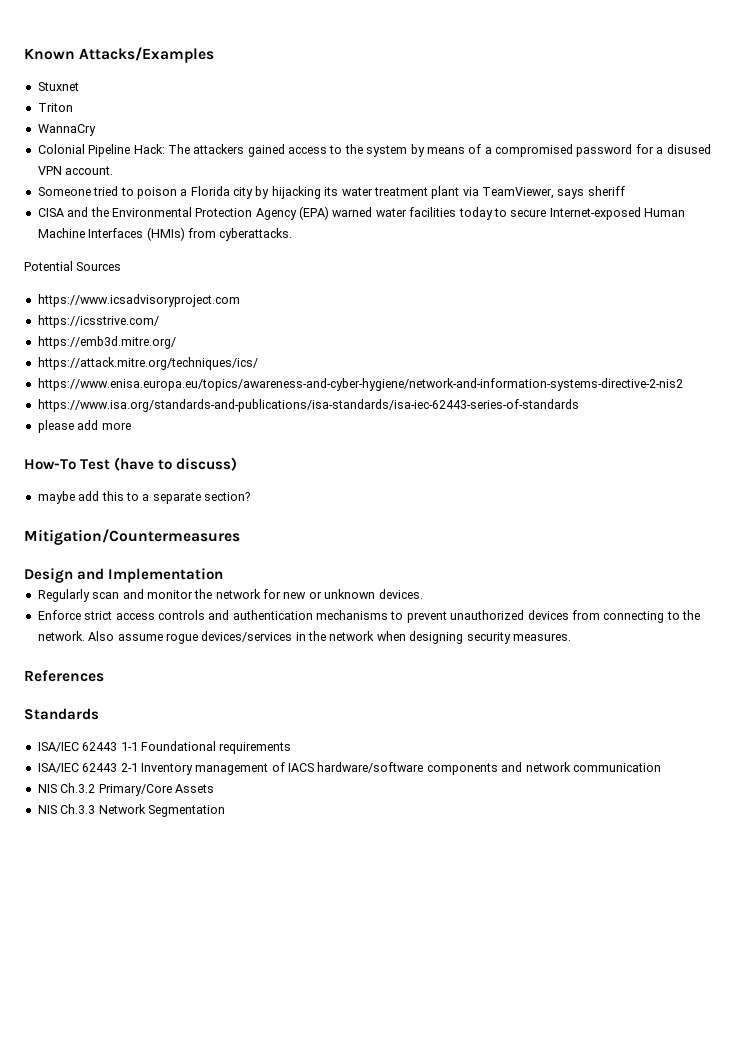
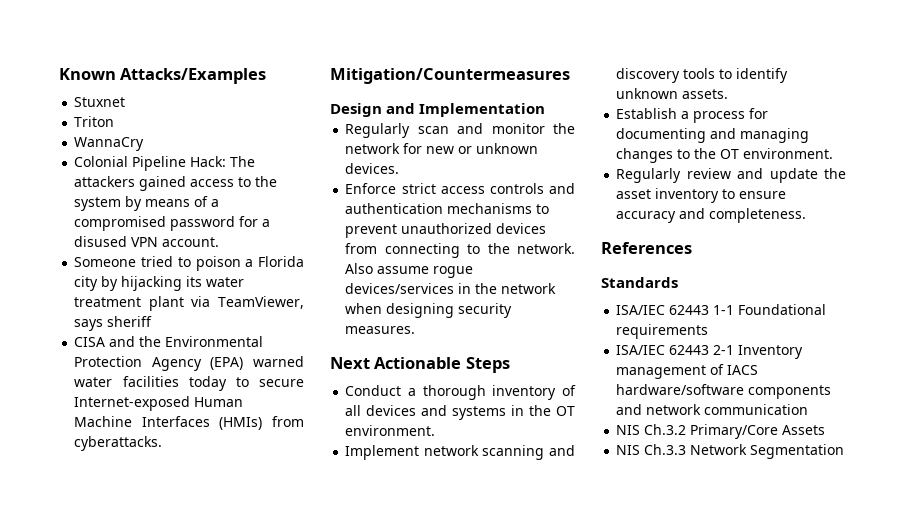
- Potential Sources
- https://www.icsadvisoryproject.com
- https://icsstrive.com/
- https://emb3d.mitre.org/
- https://attack.mitre.org/techniques/ics/
- https://www.enisa.europa.eu/topics/awareness-and-cyber-hygiene/network-and-information-systems-directive-2-nis2
- https://www.isa.org/standards-and-publications/isa-standards/isa-iec-62443-series-of-standards
- please add more
- How-To Test (have to discuss)
- maybe add this to a separate section?
+ Next Actionable Steps
+ Conduct a thorough inventory of all devices and systems in the OT environment.
+ Implement network scanning and discovery tools to identify unknown assets.
+ Establish a process for documenting and managing changes to the OT environment.
+ Regularly review and update the asset inventory to ensure accuracy and completeness.

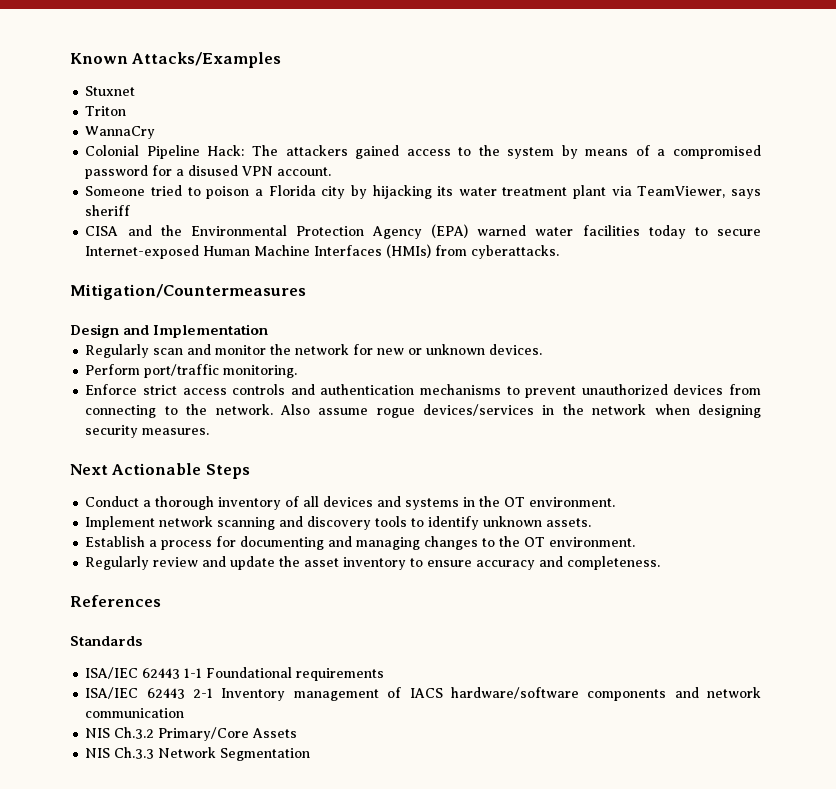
+ Perform port/traffic monitoring.

